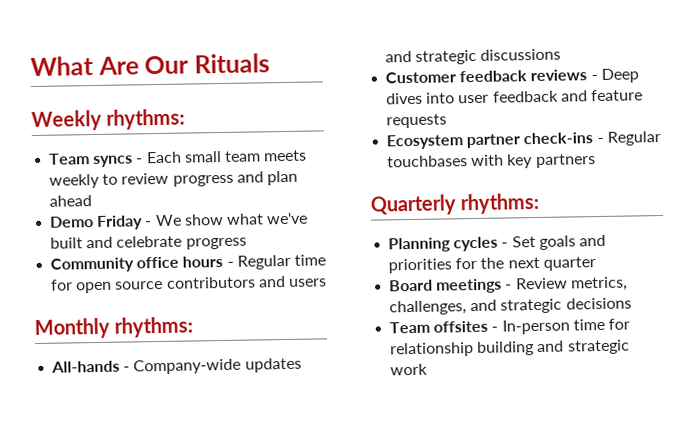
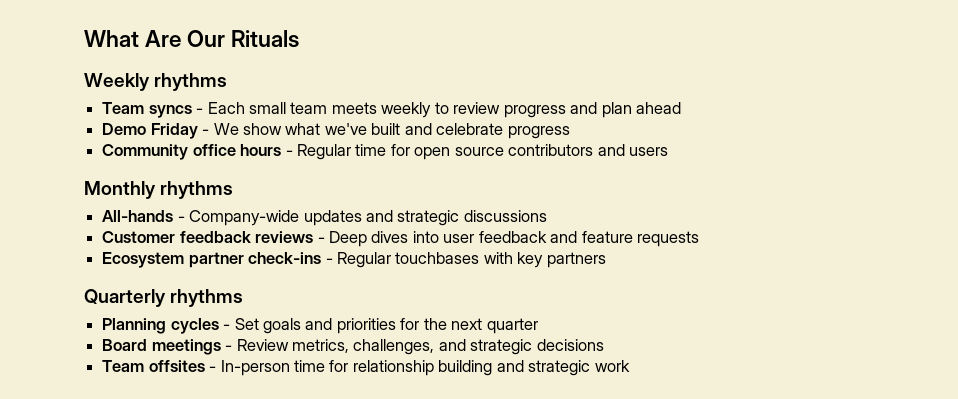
- Weekly rhythms:
+ Weekly rhythms
- Monthly rhythms:
+ Monthly rhythms
- Quarterly rhythms:
+ Quarterly rhythms

